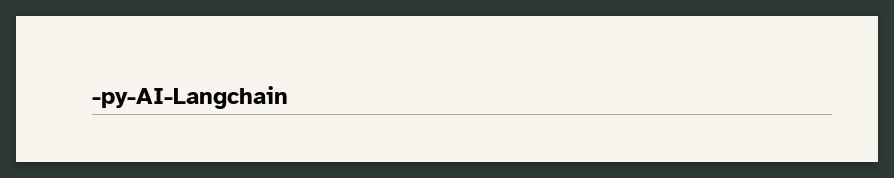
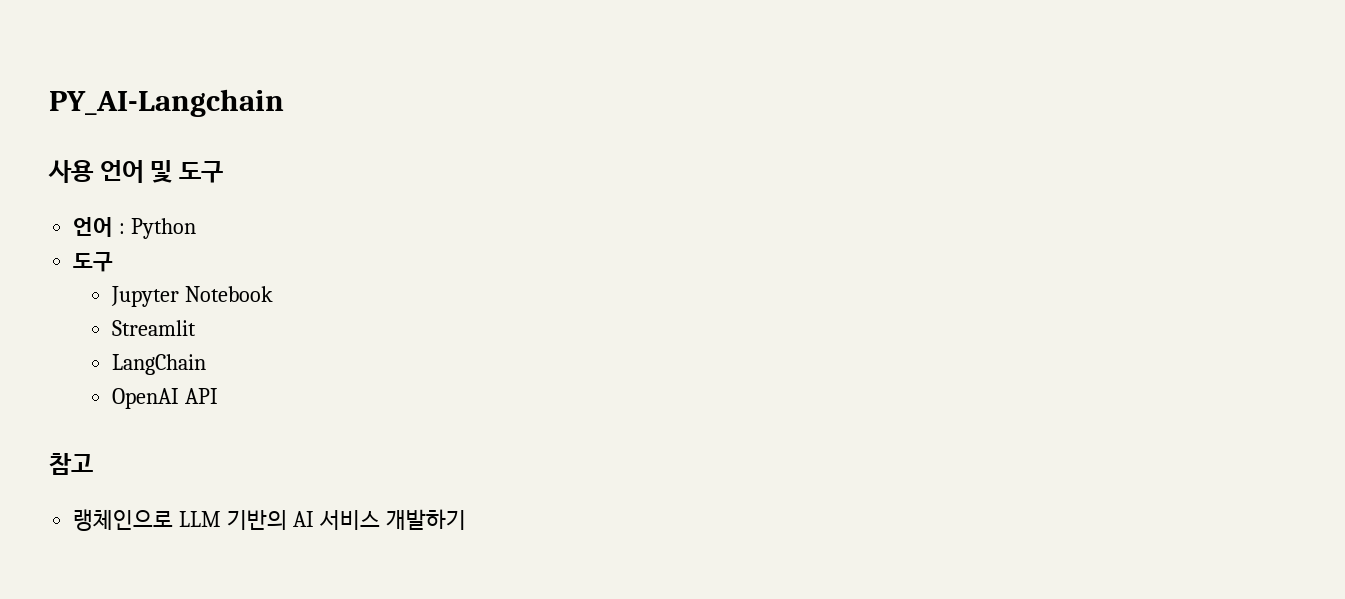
- -py-AI-Langchain
+ PY_AI-Langchain
+ 사용 언어 및 도구
+ 언어 : Python
+ 도구
+ Jupyter Notebook
+ Streamlit
+ LangChain
+ OpenAI API
+ 참고
+ 랭체인으로 LLM 기반의 AI 서비스 개발하기

